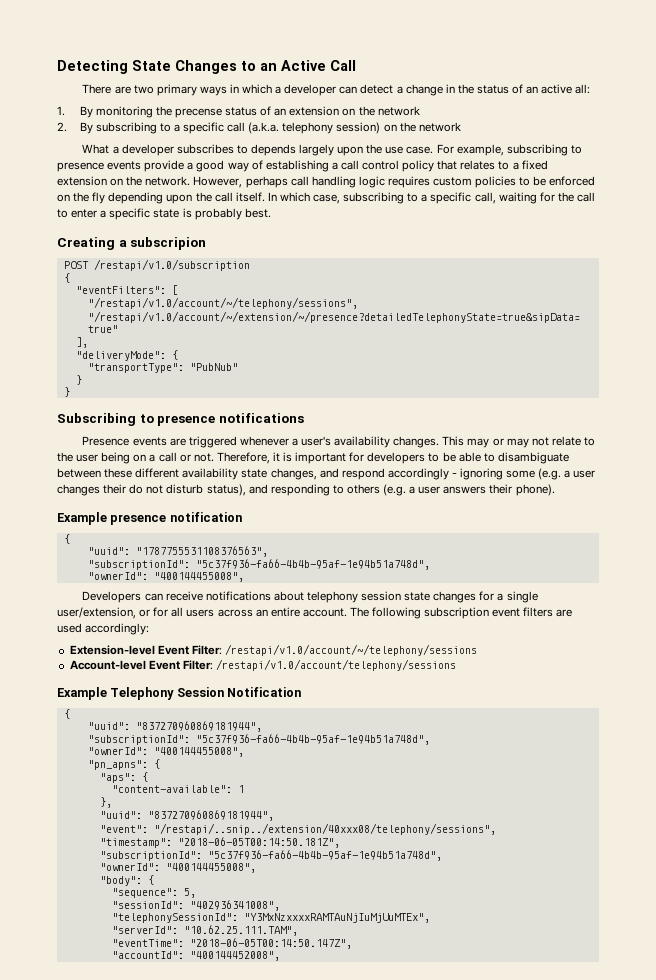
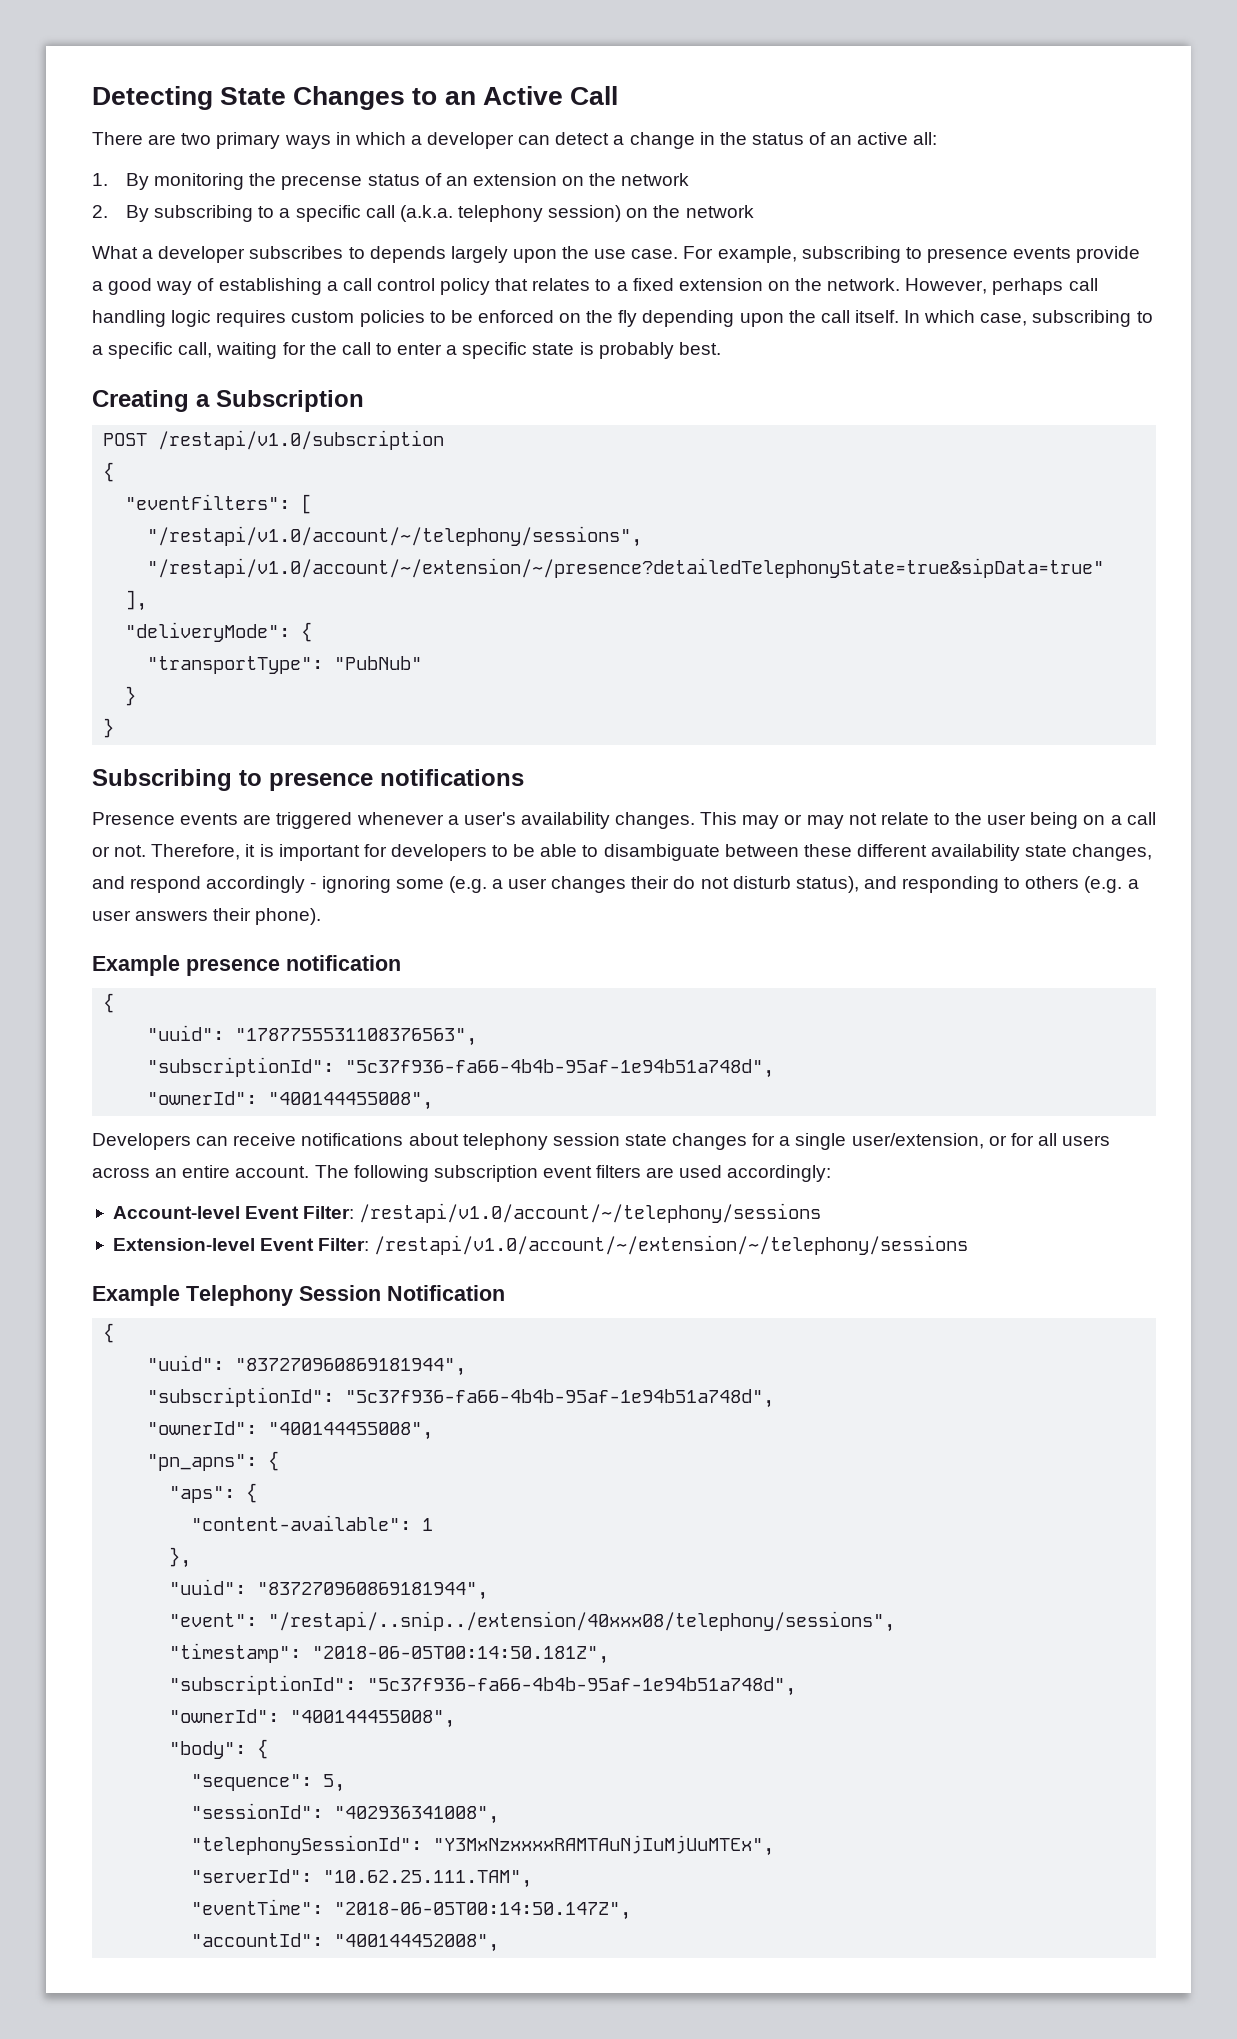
- Creating a subscripion
+ Creating a Subscription
- Extension-level Event Filter: /restapi/v1.0/account/~/telephony/sessions
+ Account-level Event Filter: /restapi/v1.0/account/~/telephony/sessions
- Account-level Event Filter: /restapi/v1.0/account/telephony/sessions
+ Extension-level Event Filter: /restapi/v1.0/account/~/extension/~/telephony/sessions

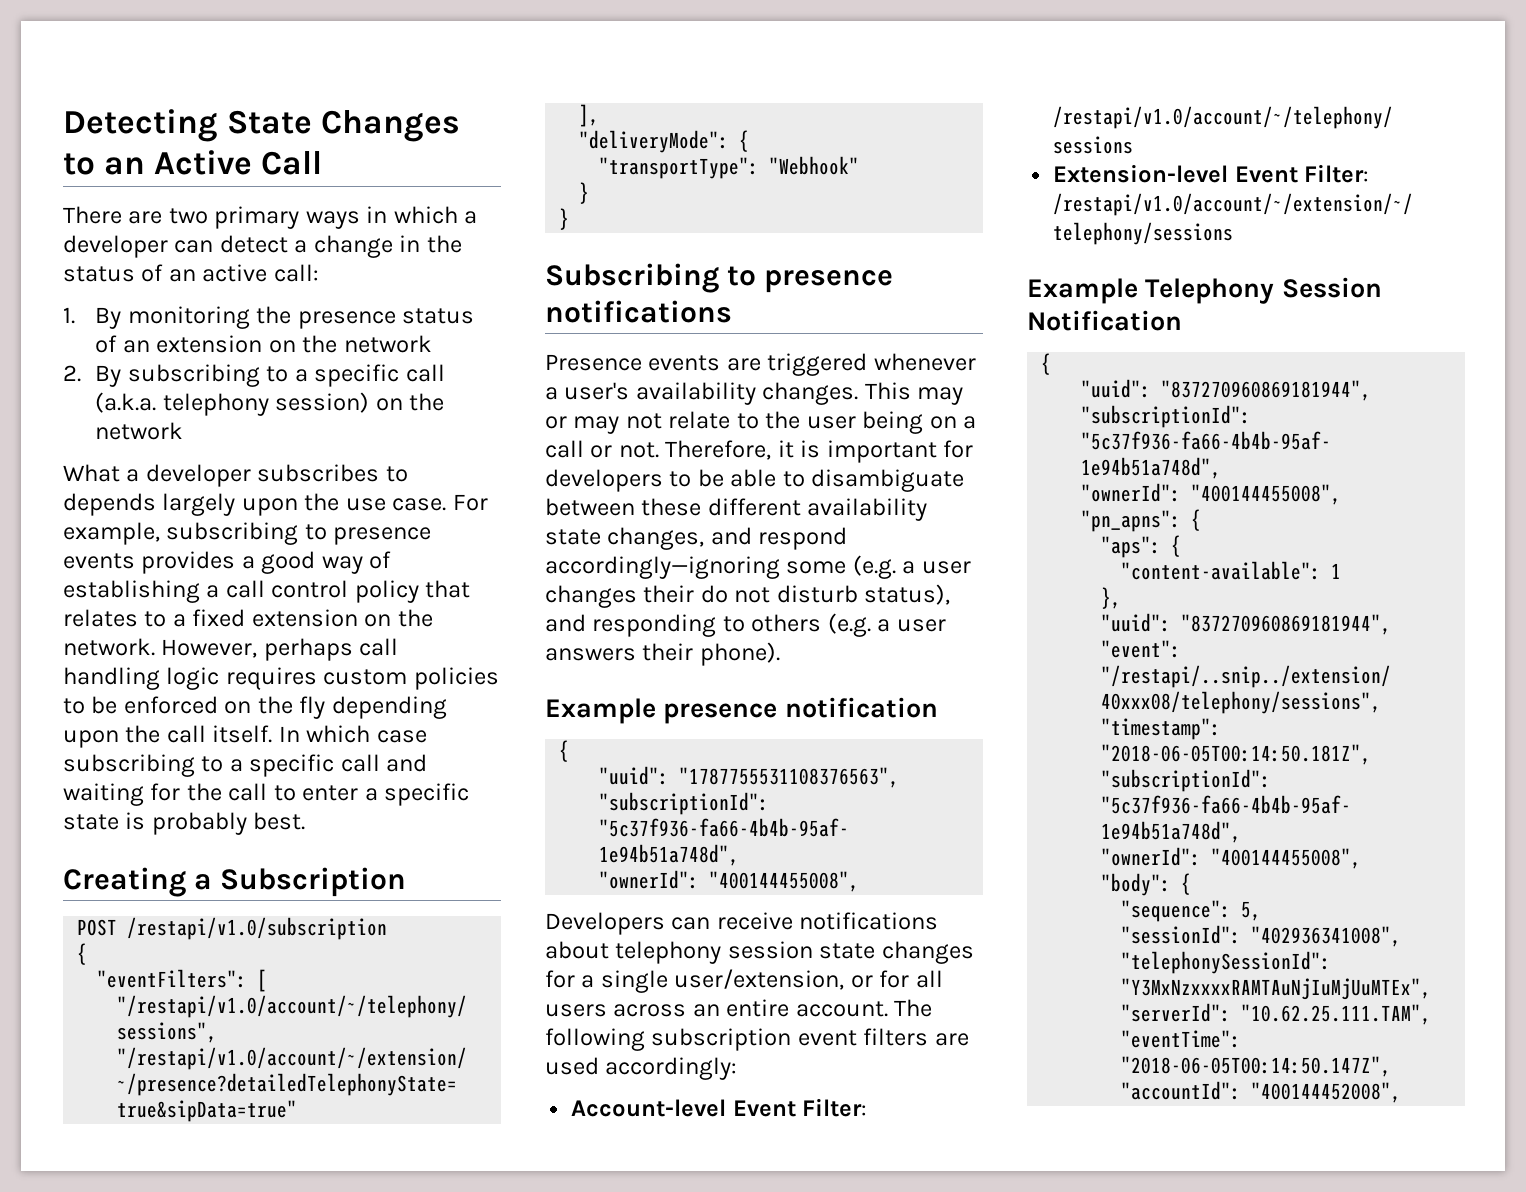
- There are two primary ways in which a developer can detect a change in the status of an active all:
+ There are two primary ways in which a developer can detect a change in the status of an active call:
- 1. By monitoring the precense status of an extension on the network
+ 1. By monitoring the presence status of an extension on the network
- For example, subscribing to presence events provide a good way of establishing a call control policy that relates to a fixed extension on the network.
+ For example, subscribing to presence events provides a good way of establishing a call control policy that relates to a fixed extension on the network.
- In which case, subscribing to a specific call, waiting for the call to enter a specific state is probably best.
+ In which case subscribing to a specific call and waiting for the call to enter a specific state is probably best.
- "transportType": "PubNub"
+ "transportType": "Webhook"
- Therefore, it is important for developers to be able to disambiguate between these different availability state changes, and respond accordingly - ignoring some (e.g. a user changes their do not disturb status), and responding to others (e.g. a user answers their phone).
+ Therefore, it is important for developers to be able to disambiguate between these different availability state changes, and respond accordingly—ignoring some (e.g. a user changes their do not disturb status), and responding to others (e.g. a user answers their phone).

